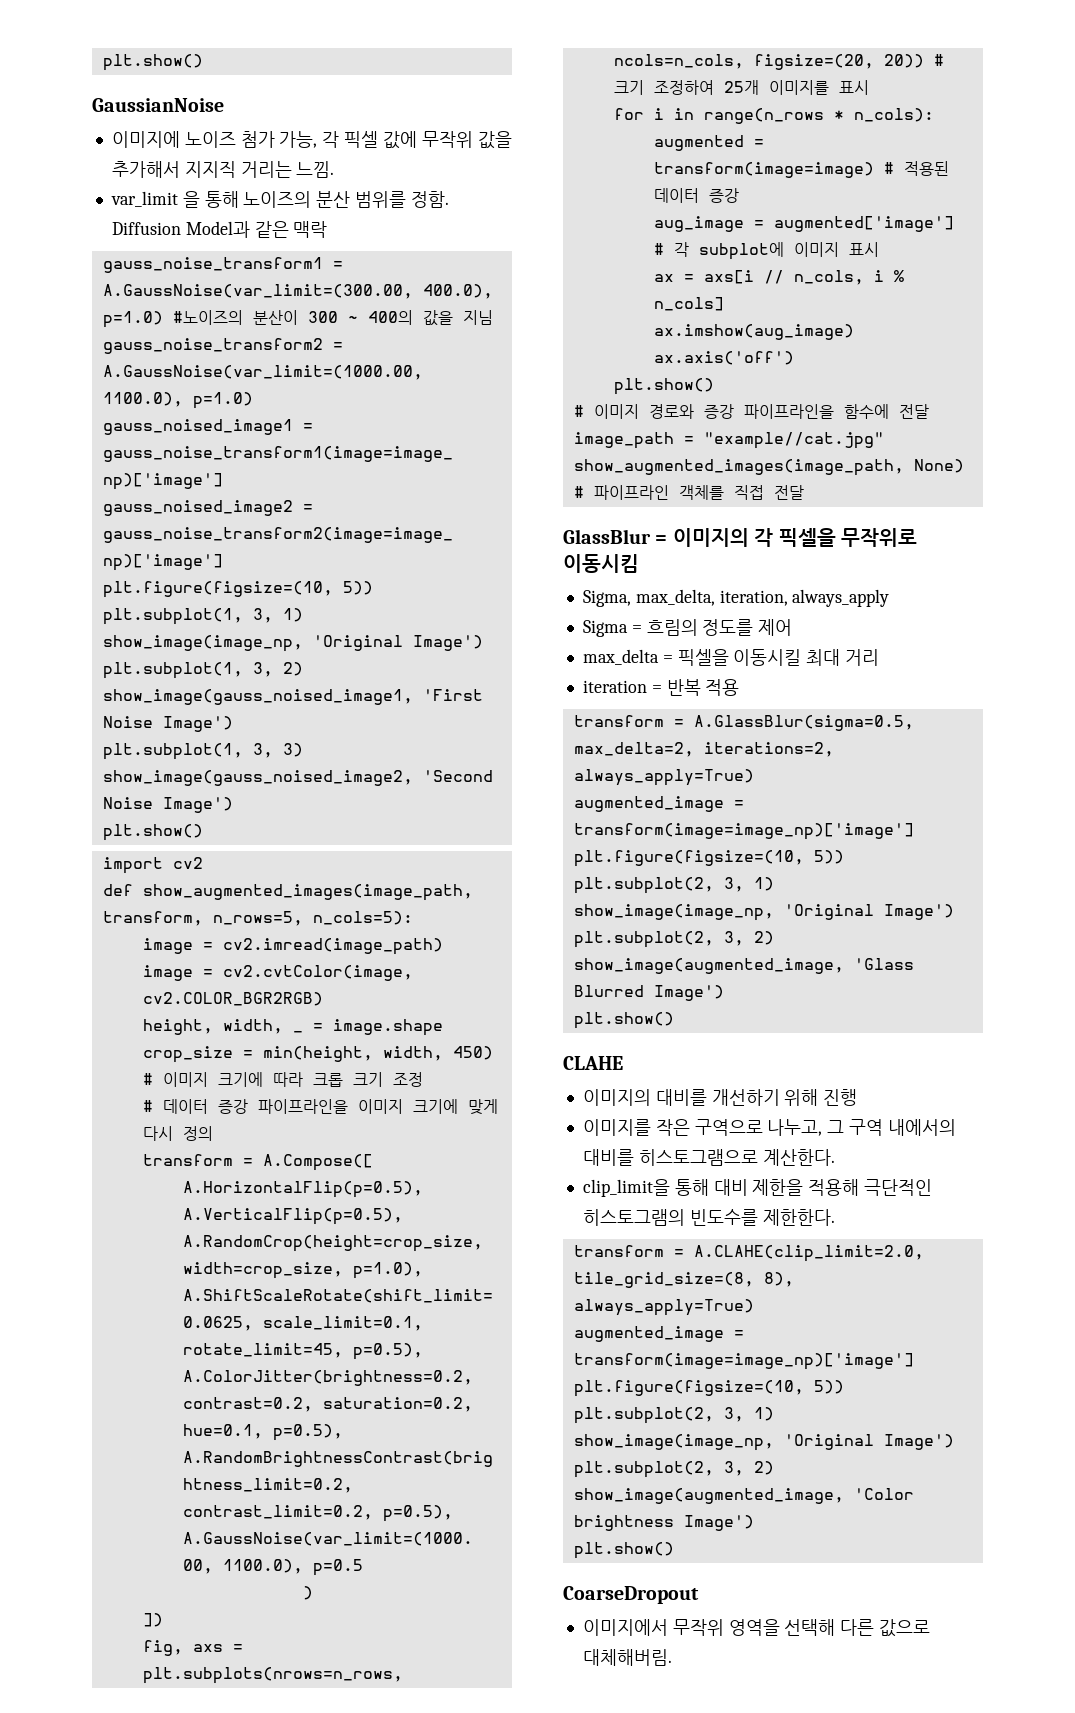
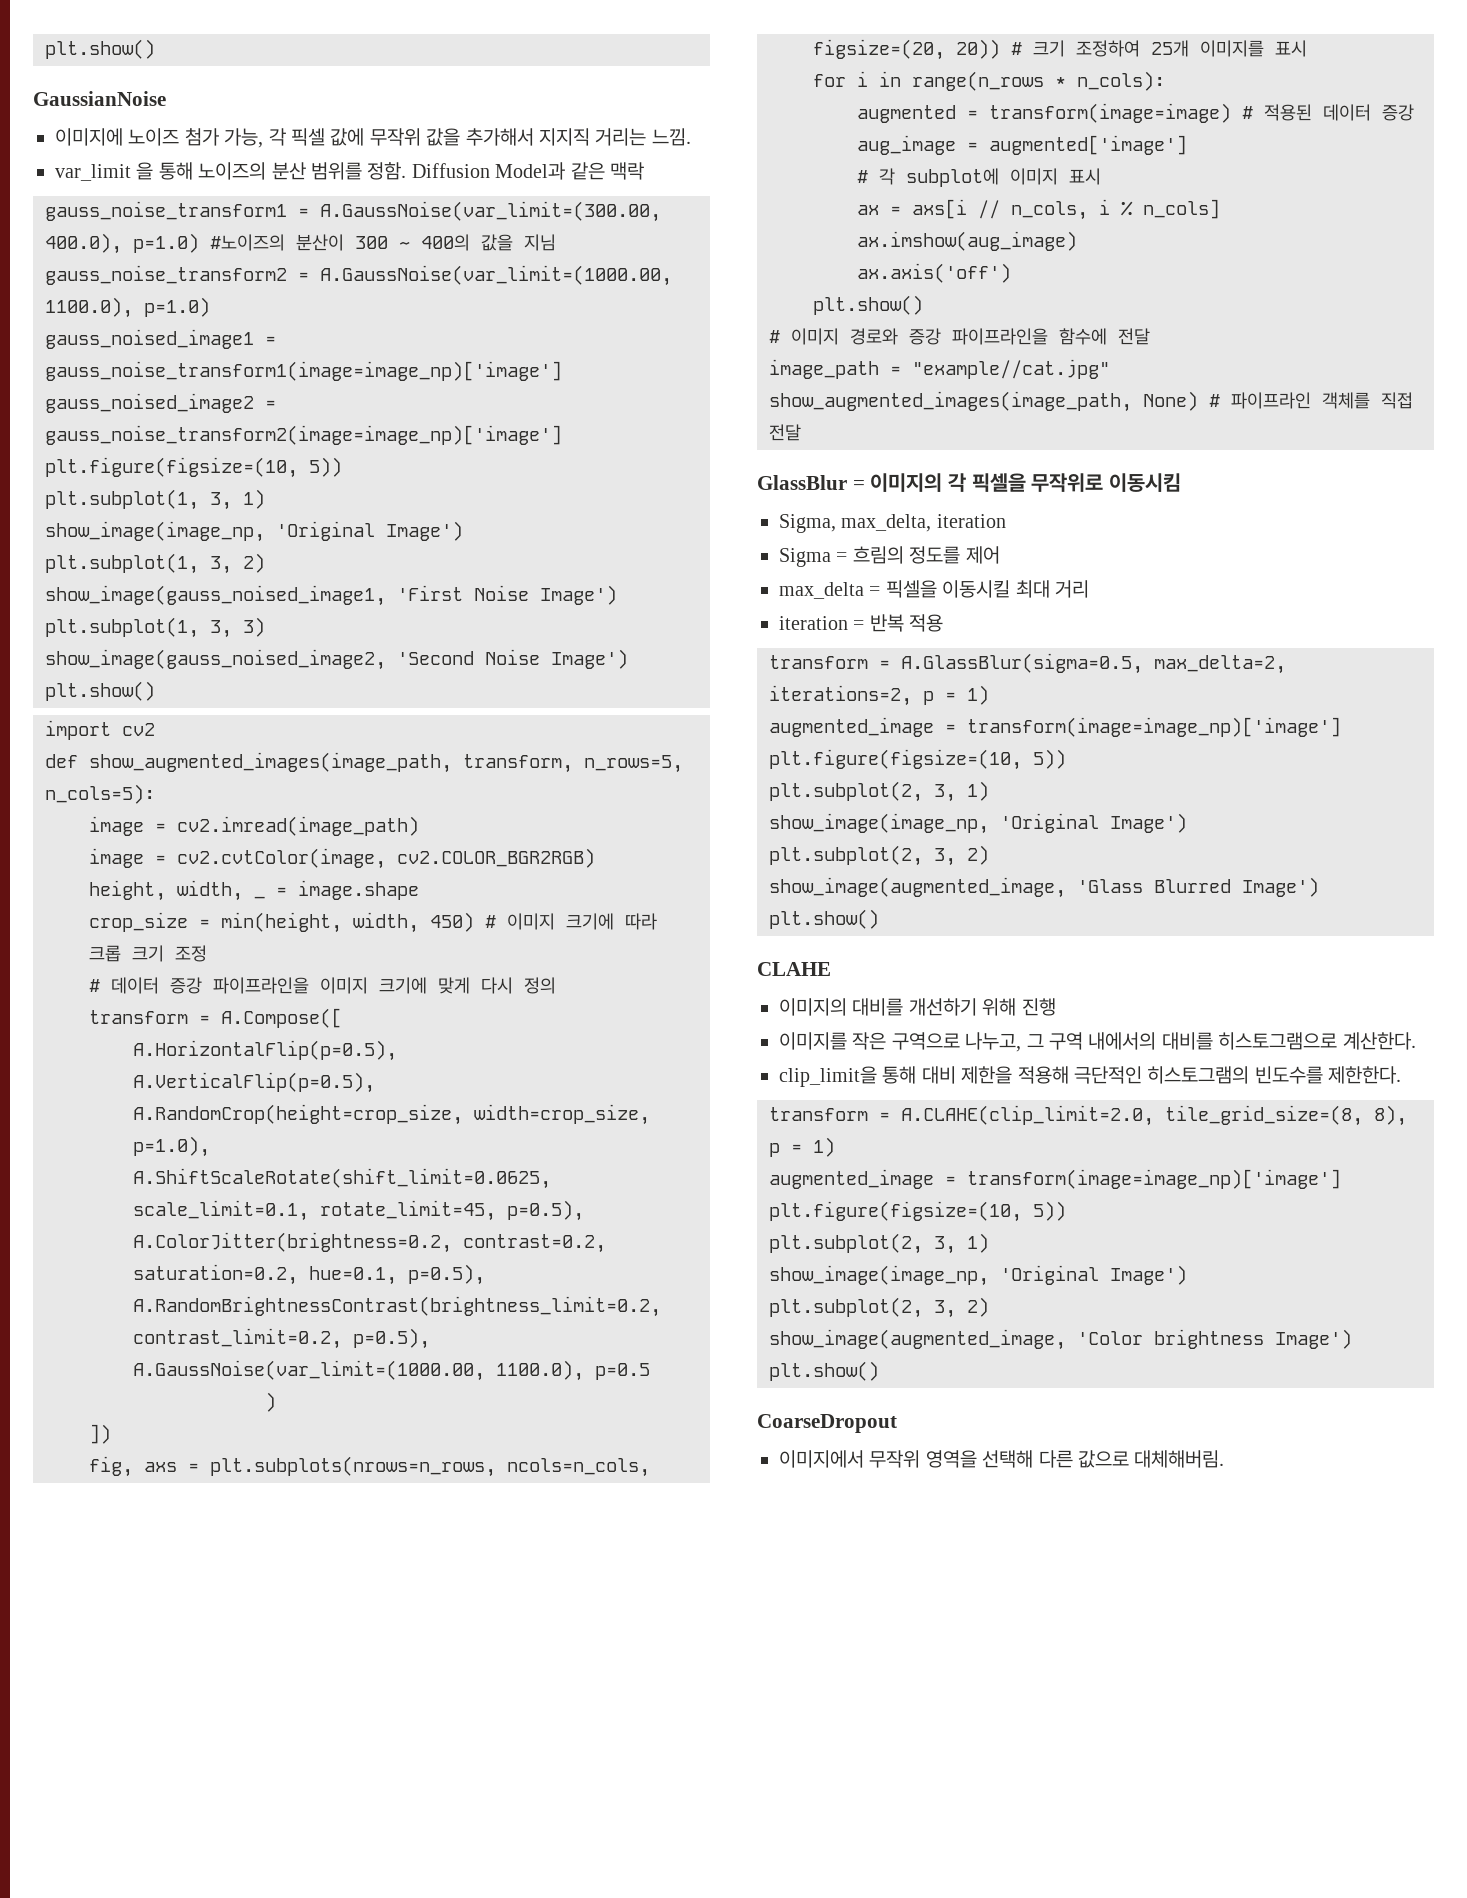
- Sigma, max_delta, iteration, always_apply
+ Sigma, max_delta, iteration
- transform = A.GlassBlur(sigma=0.5, max_delta=2, iterations=2, always_apply=True)
+ transform = A.GlassBlur(sigma=0.5, max_delta=2, iterations=2, p = 1)
- transform = A.CLAHE(clip_limit=2.0, tile_grid_size=(8, 8), always_apply=True)
+ transform = A.CLAHE(clip_limit=2.0, tile_grid_size=(8, 8), p = 1)

